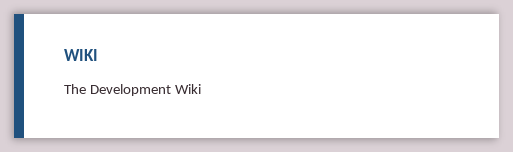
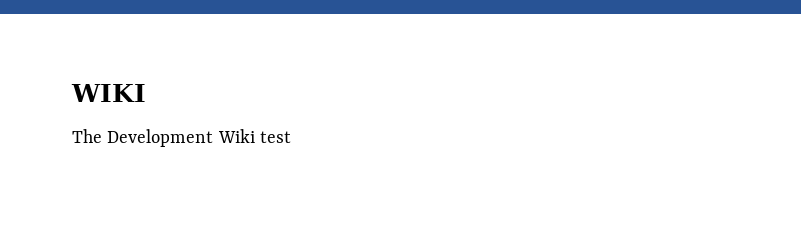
- The Development Wiki
+ The Development Wiki test

